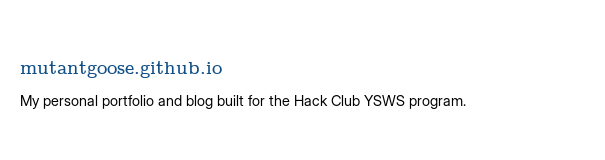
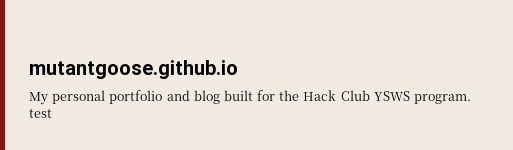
- My personal portfolio and blog built for the Hack Club YSWS program.
+ My personal portfolio and blog built for the Hack Club YSWS program. test

